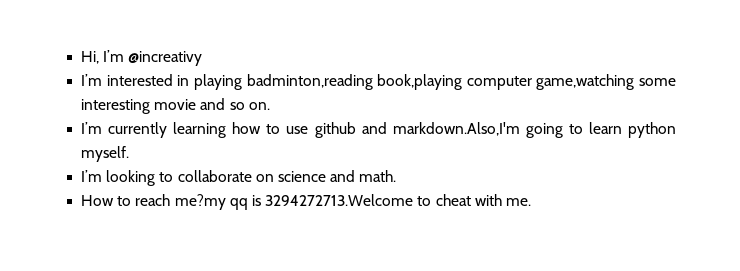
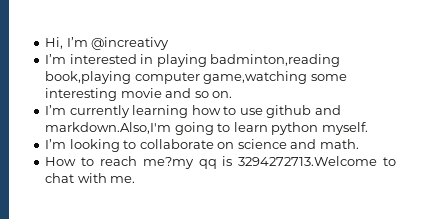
- How to reach me?my qq is 3294272713.Welcome to cheat with me.
+ How to reach me?my qq is 3294272713.Welcome to chat with me.

